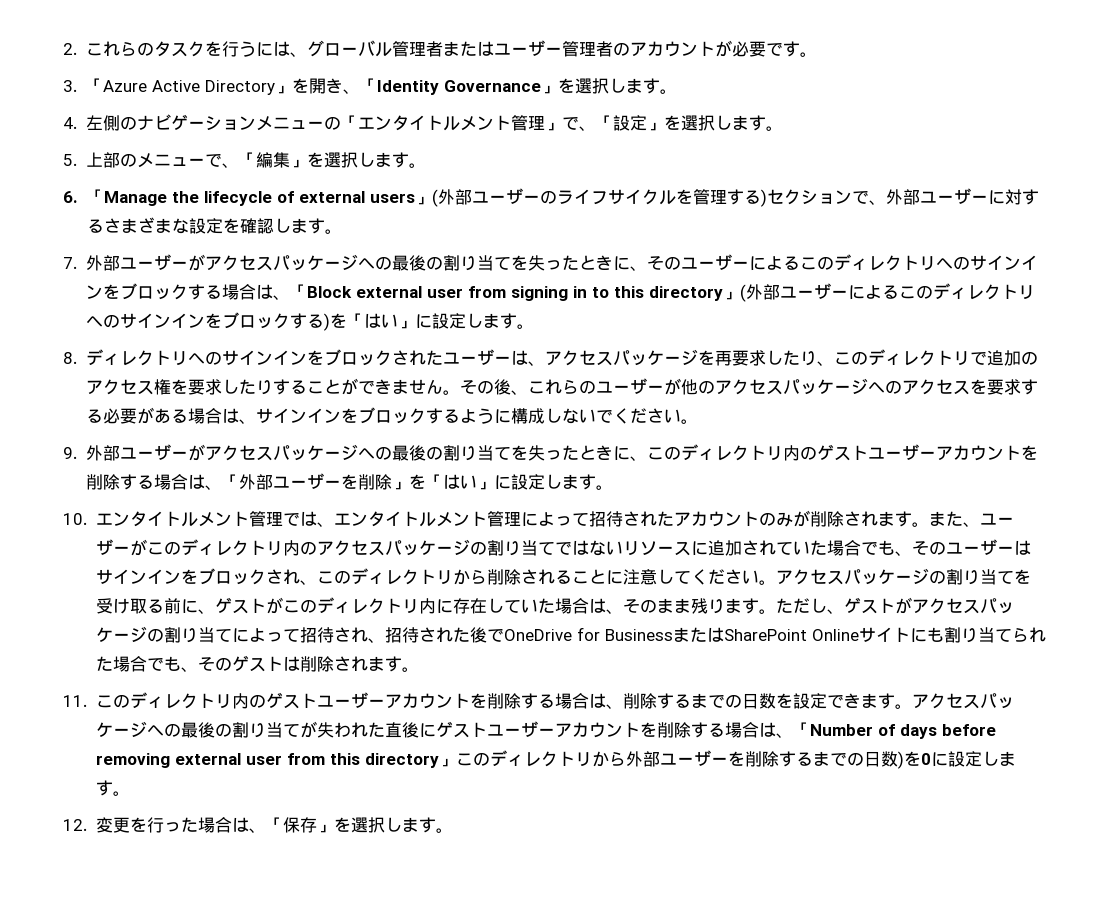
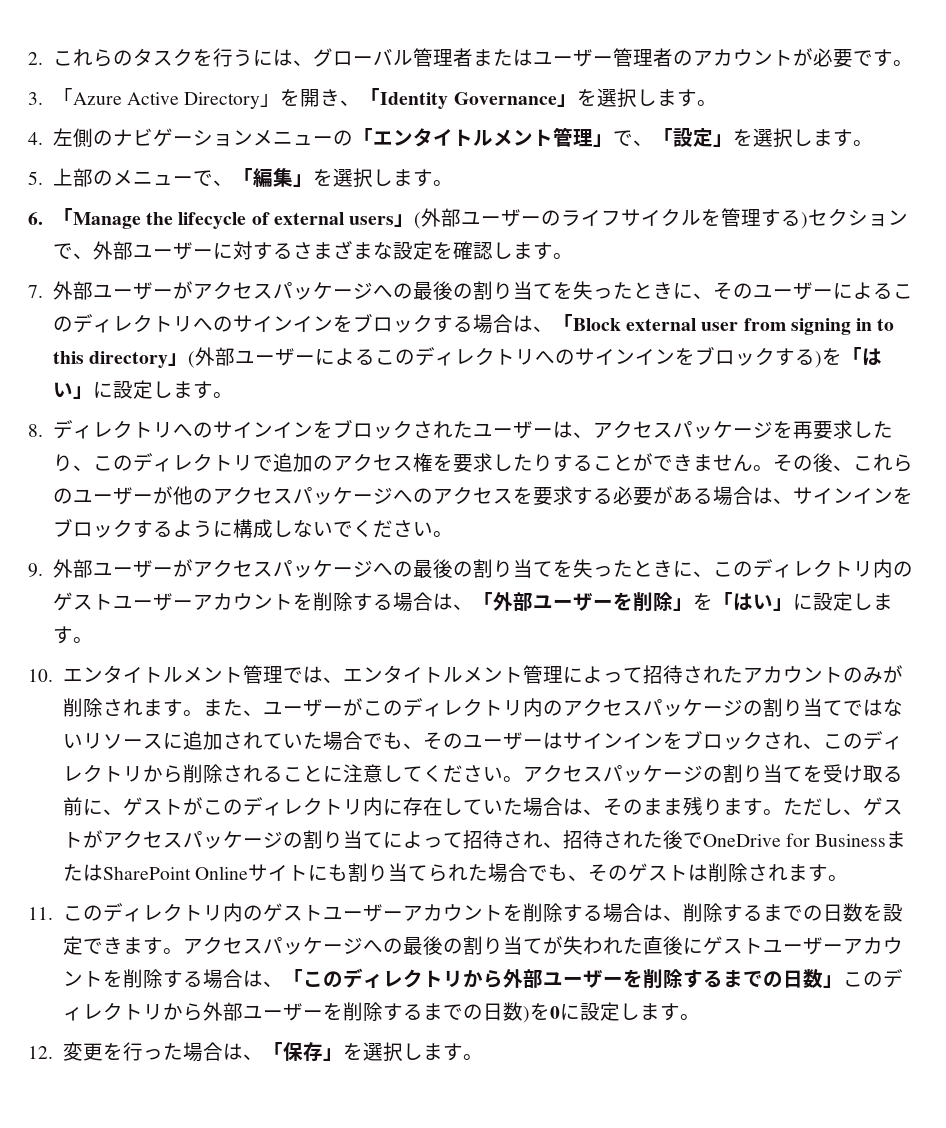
- アクセスパッケージへの最後の割り当てが失われた直後にゲストユーザーアカウントを削除する場合は、「Number of days before removing external user from this directory」このディレクトリから外部ユーザーを削除するまでの日数)を0に設定します。
+ アクセスパッケージへの最後の割り当てが失われた直後にゲストユーザーアカウントを削除する場合は、「このディレクトリから外部ユーザーを削除するまでの日数」このディレクトリから外部ユーザーを削除するまでの日数)を0に設定します。

